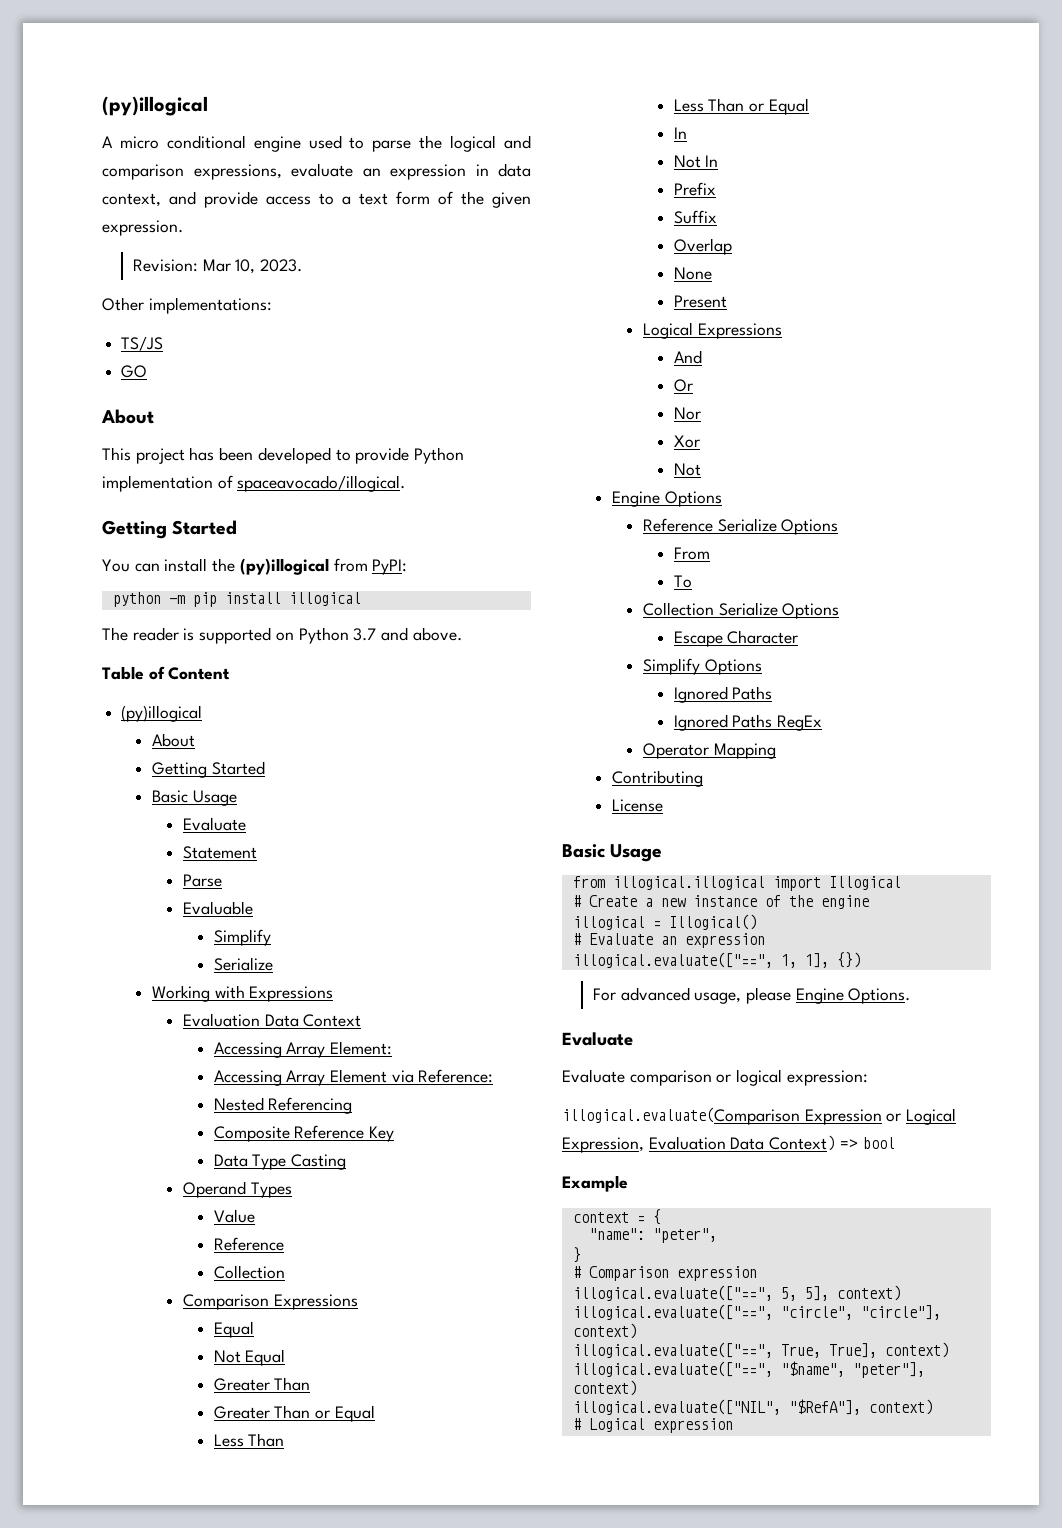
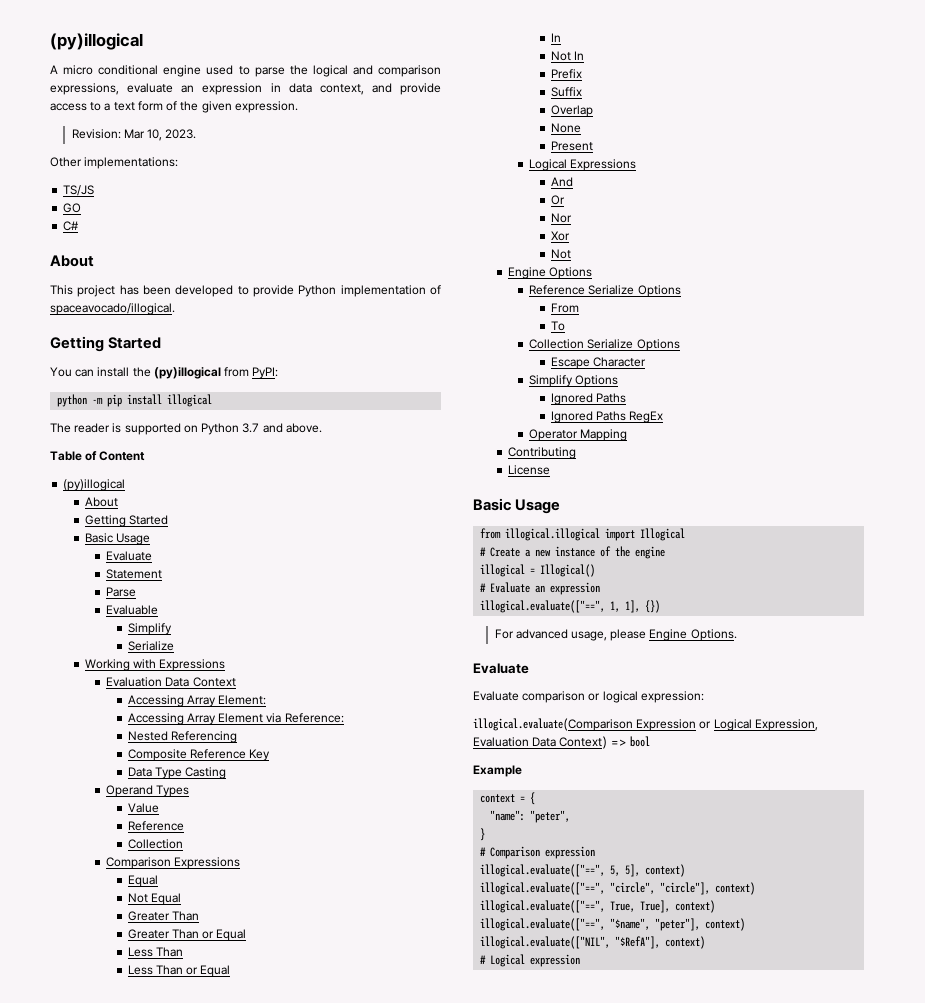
+ C#

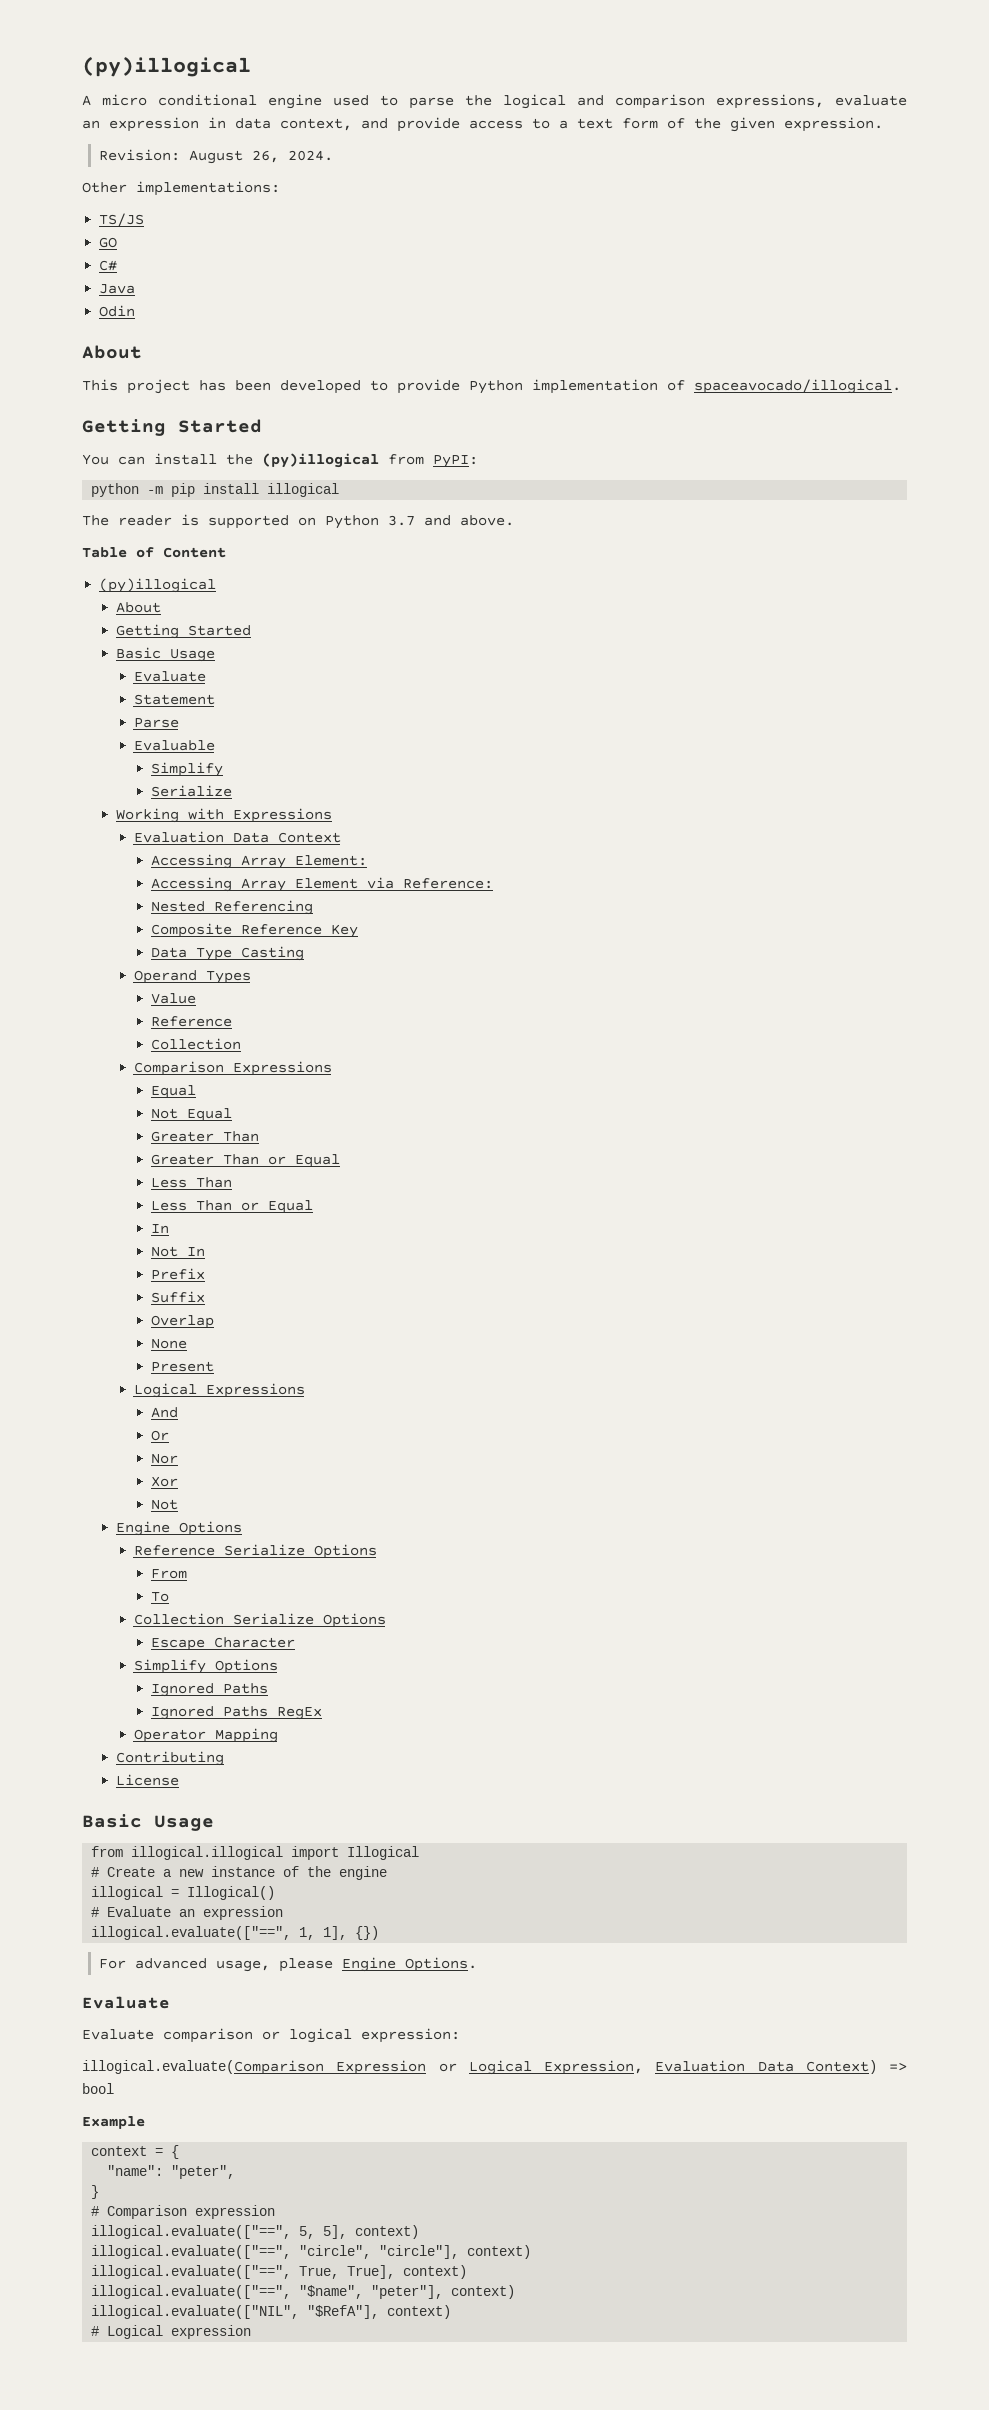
- Revision: Mar 10, 2023.
+ Revision: August 26, 2024.
+ Java
+ Odin

